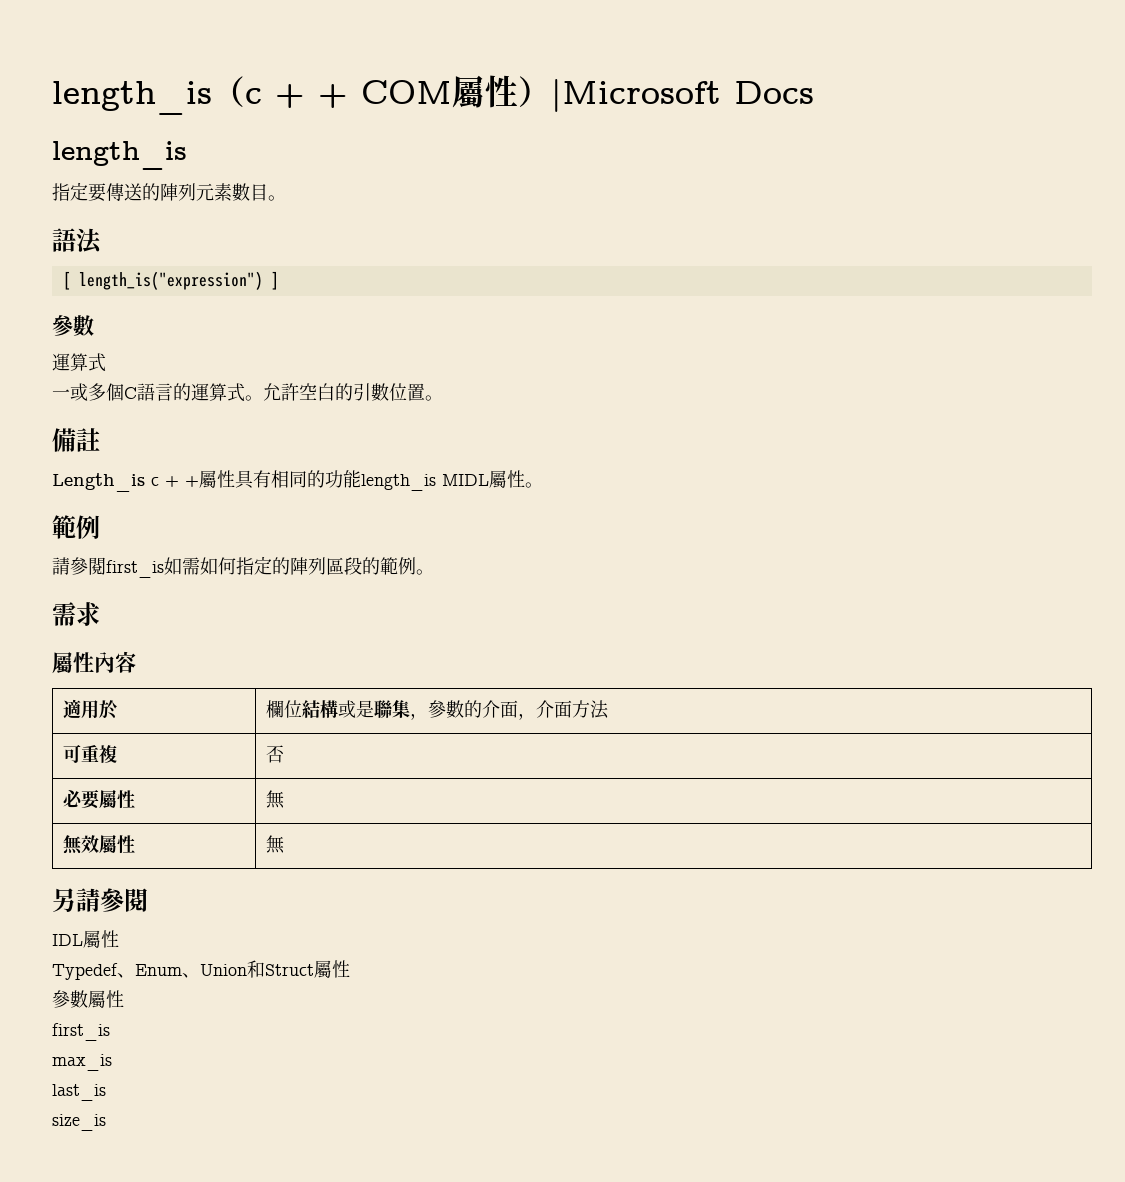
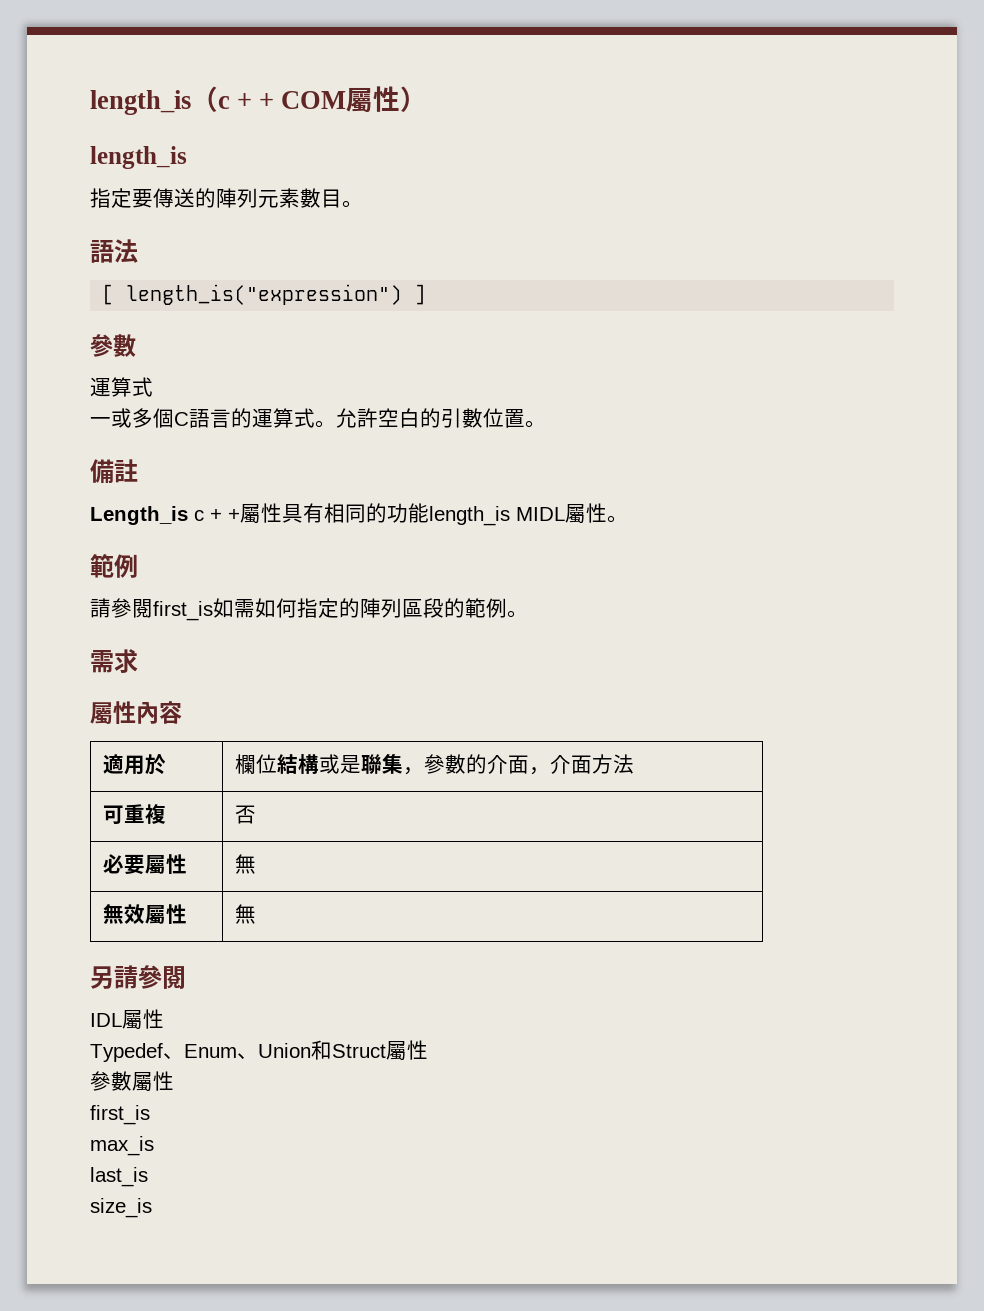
- length_is（c + + COM屬性）|Microsoft Docs
+ length_is（c + + COM屬性）

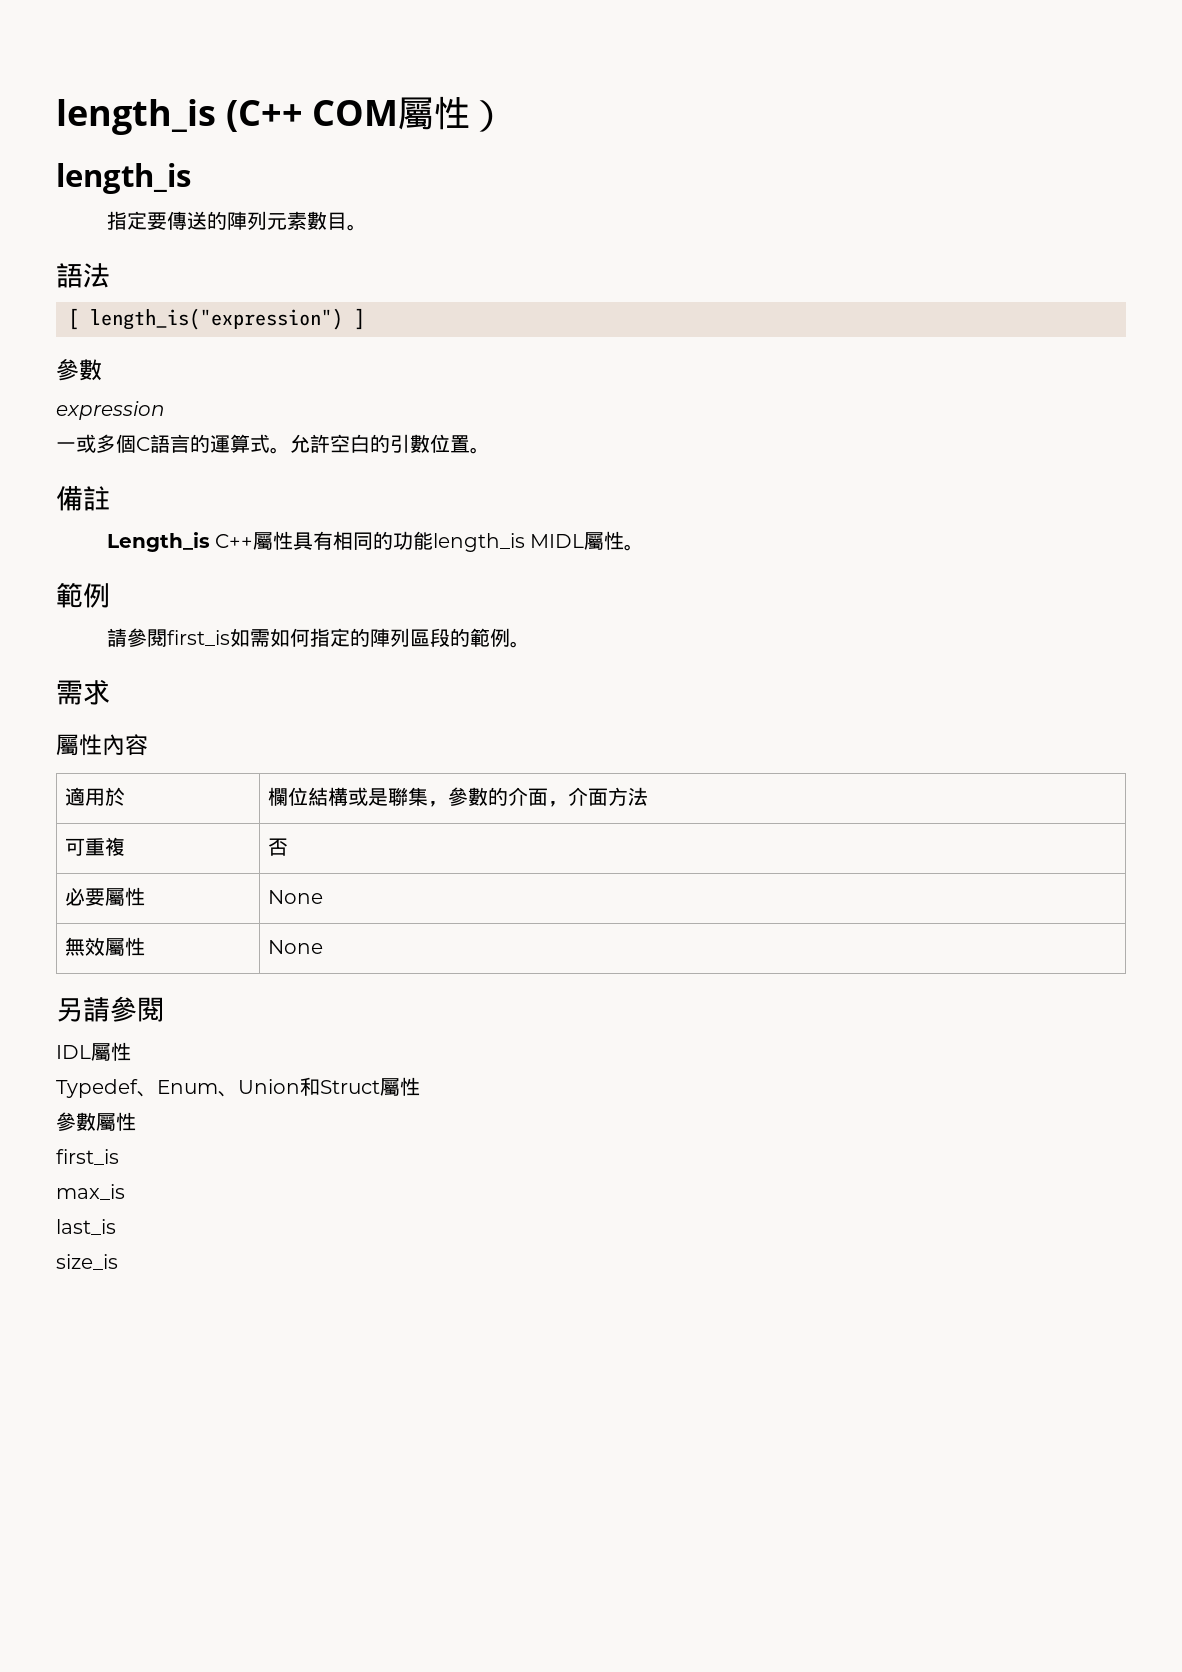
- length_is（c + + COM屬性）
+ length_is (C++ COM屬性）
  [ length_is("expression") ]
  參數
- 運算式
+ expression
- Length_is c + +屬性具有相同的功能length_is MIDL屬性。
+ Length_is C++屬性具有相同的功能length_is MIDL屬性。
- 必要屬性 | 無
+ 必要屬性 | None
- 無效屬性 | 無
+ 無效屬性 | None

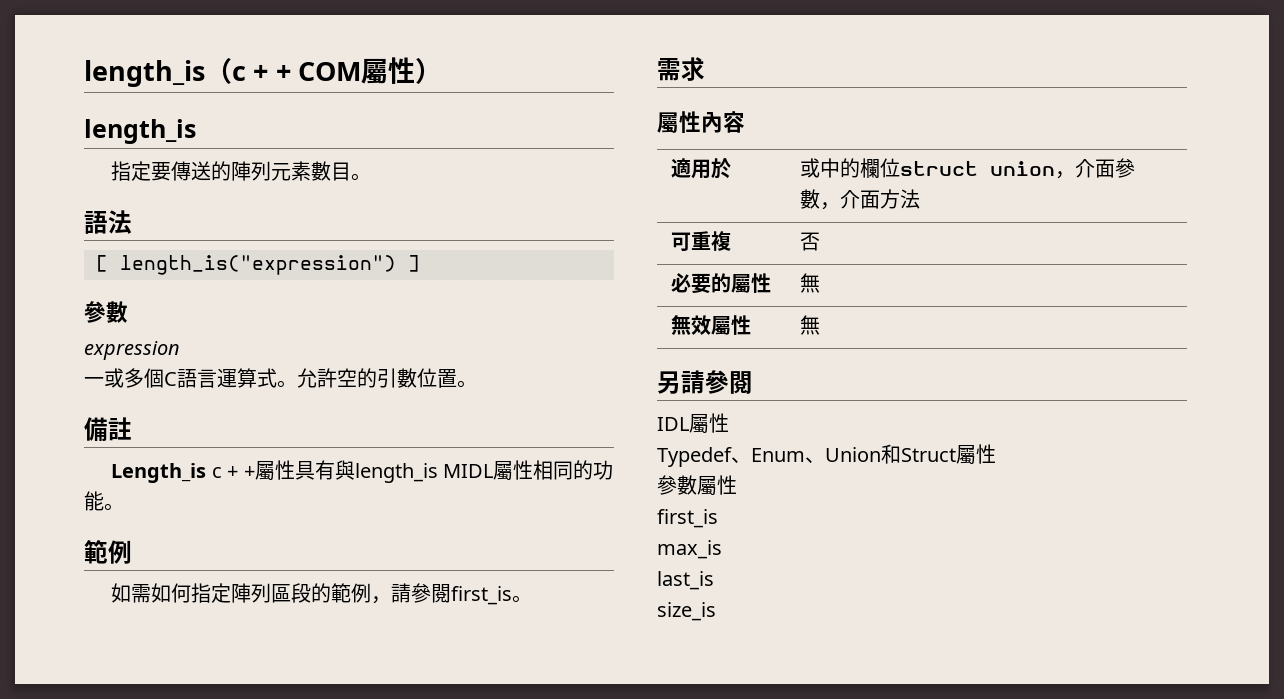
- length_is (C++ COM屬性）
+ length_is（c + + COM屬性）
- 一或多個C語言的運算式。
+ 一或多個C語言運算式。
- 允許空白的引數位置。
+ 允許空的引數位置。
- Length_is C++屬性具有相同的功能length_is MIDL屬性。
+ Length_is c + +屬性具有與length_is MIDL屬性相同的功能。
- 請參閱first_is如需如何指定的陣列區段的範例。
+ 如需如何指定陣列區段的範例，請參閱first_is。
- 適用於 | 欄位結構或是聯集，參數的介面，介面方法
+ 適用於 | 或中的欄位struct union，介面參數，介面方法
- 必要屬性 | None
+ 必要的屬性 | 無
- 無效屬性 | None
+ 無效屬性 | 無

